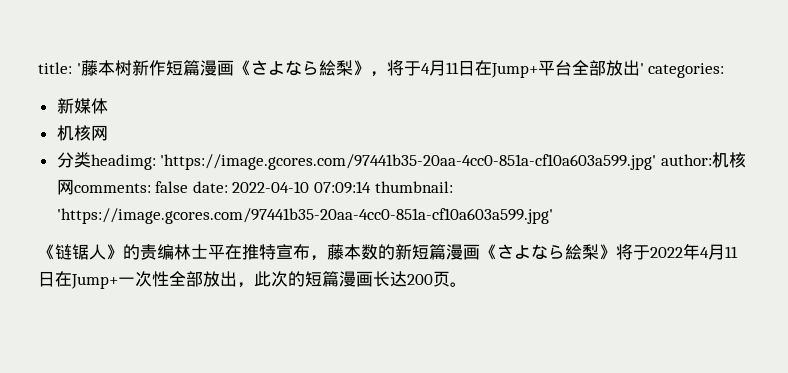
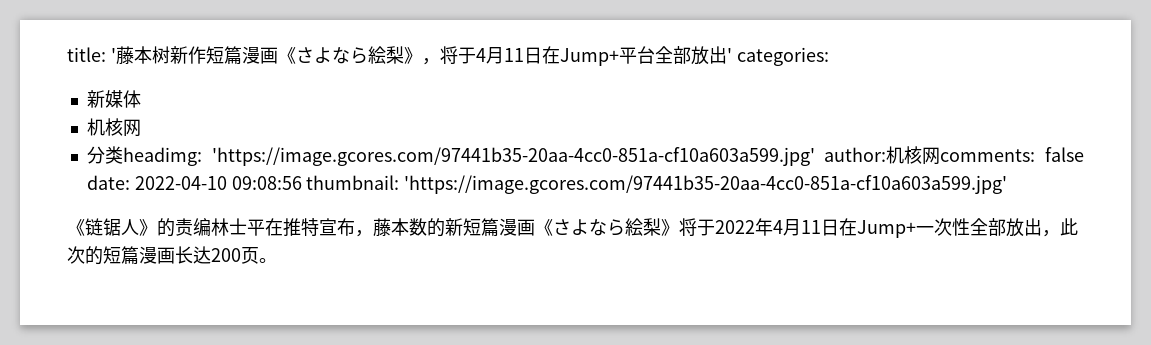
- 分类headimg: 'https://image.gcores.com/97441b35-20aa-4cc0-851a-cf10a603a599.jpg' author:机核网comments: false date: 2022-04-10 07:09:14 thumbnail: 'https://image.gcores.com/97441b35-20aa-4cc0-851a-cf10a603a599.jpg'
+ 分类headimg: 'https://image.gcores.com/97441b35-20aa-4cc0-851a-cf10a603a599.jpg' author:机核网comments: false date: 2022-04-10 09:08:56 thumbnail: 'https://image.gcores.com/97441b35-20aa-4cc0-851a-cf10a603a599.jpg'

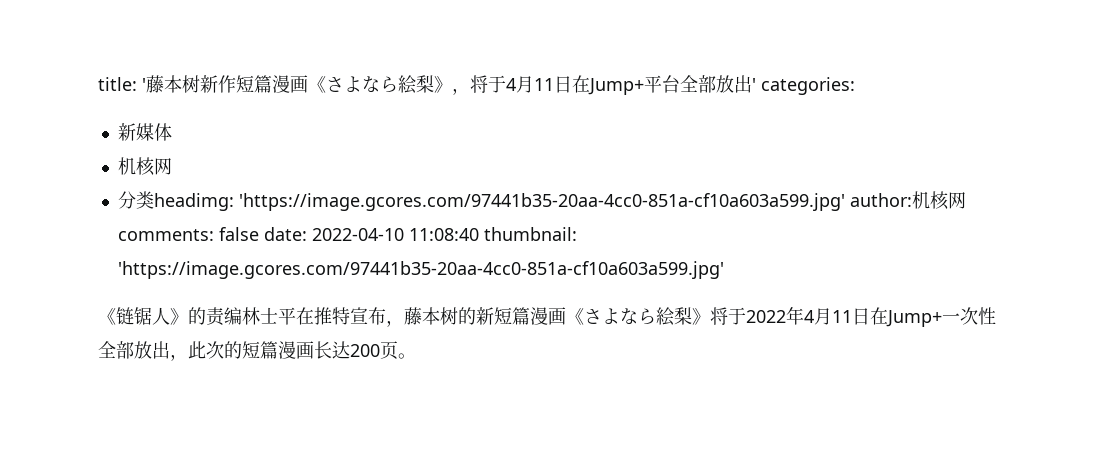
- 分类headimg: 'https://image.gcores.com/97441b35-20aa-4cc0-851a-cf10a603a599.jpg' author:机核网comments: false date: 2022-04-10 09:08:56 thumbnail: 'https://image.gcores.com/97441b35-20aa-4cc0-851a-cf10a603a599.jpg'
+ 分类headimg: 'https://image.gcores.com/97441b35-20aa-4cc0-851a-cf10a603a599.jpg' author:机核网comments: false date: 2022-04-10 11:08:40 thumbnail: 'https://image.gcores.com/97441b35-20aa-4cc0-851a-cf10a603a599.jpg'
- 《链锯人》的责编林士平在推特宣布，藤本数的新短篇漫画《さよなら絵梨》将于2022年4月11日在Jump+一次性全部放出，此次的短篇漫画长达200页。
+ 《链锯人》的责编林士平在推特宣布，藤本树的新短篇漫画《さよなら絵梨》将于2022年4月11日在Jump+一次性全部放出，此次的短篇漫画长达200页。

